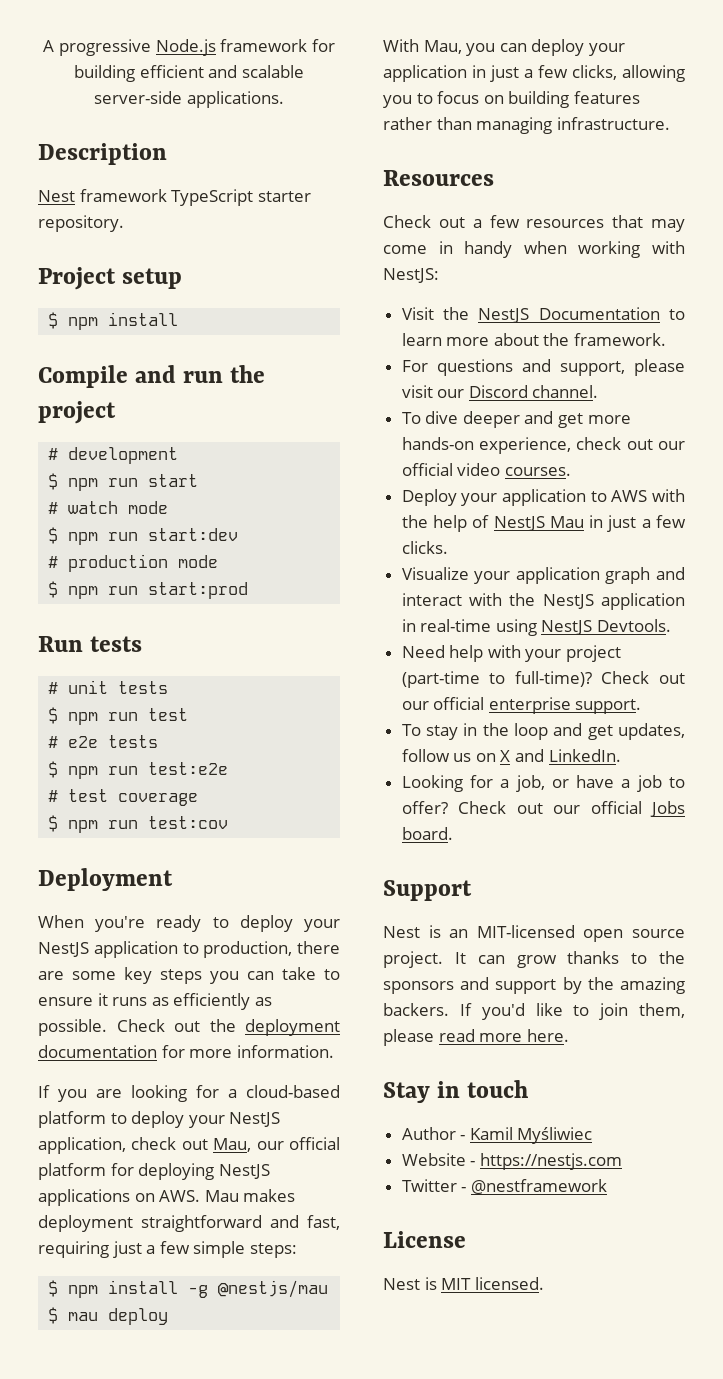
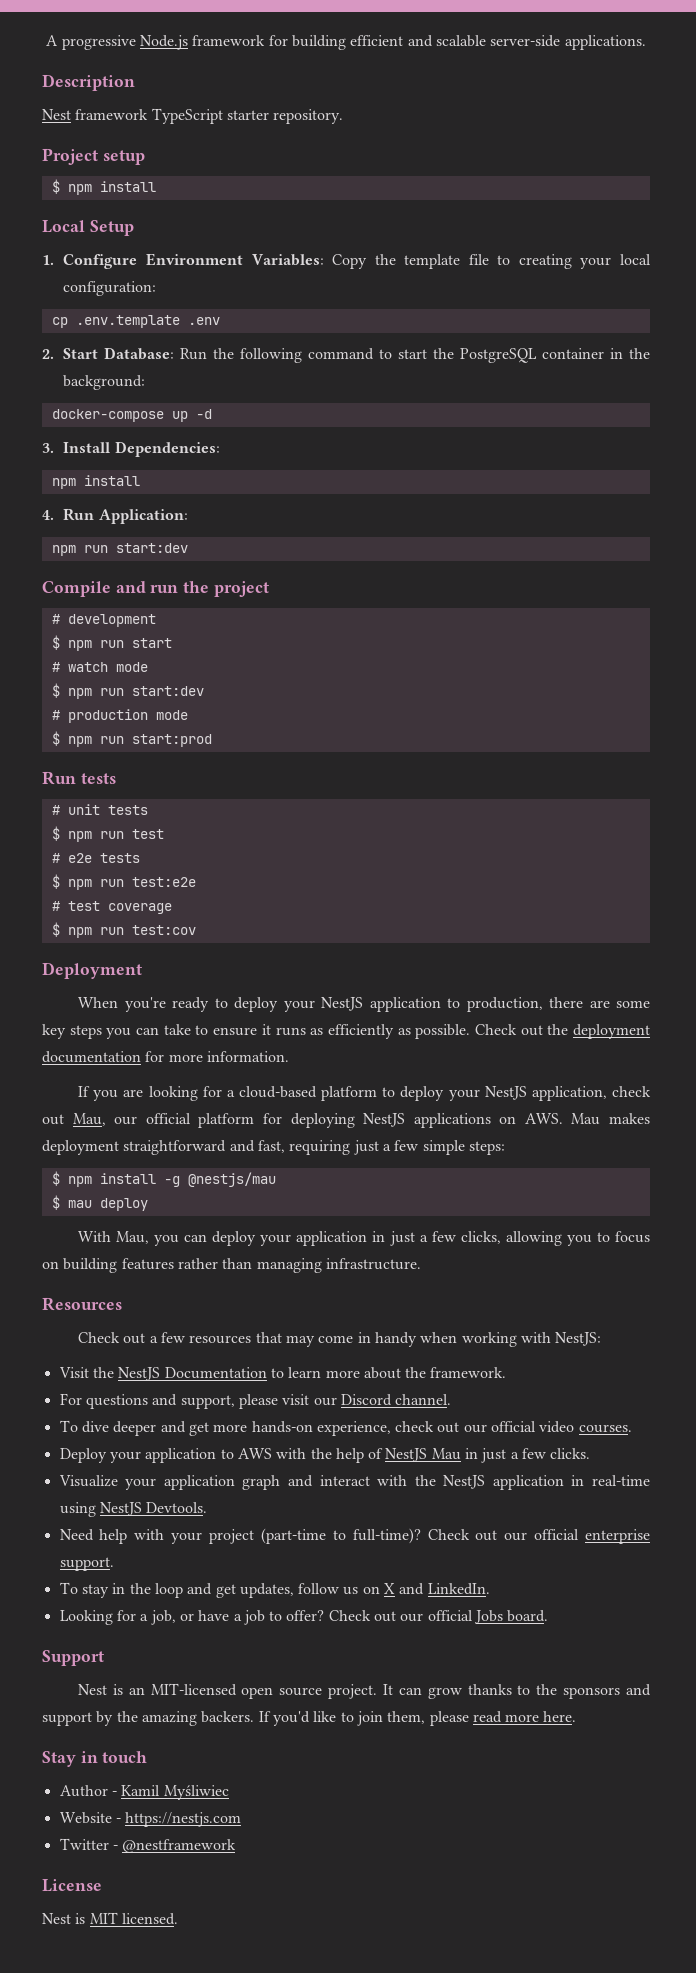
+ Local Setup
+ 1. Configure Environment Variables: Copy the template file to creating your local configuration:
+ cp .env.template .env
+ 2. Start Database: Run the following command to start the PostgreSQL container in the background:
+ docker-compose up -d
+ 3. Install Dependencies:
+ npm install
+ 4. Run Application:
+ npm run start:dev

